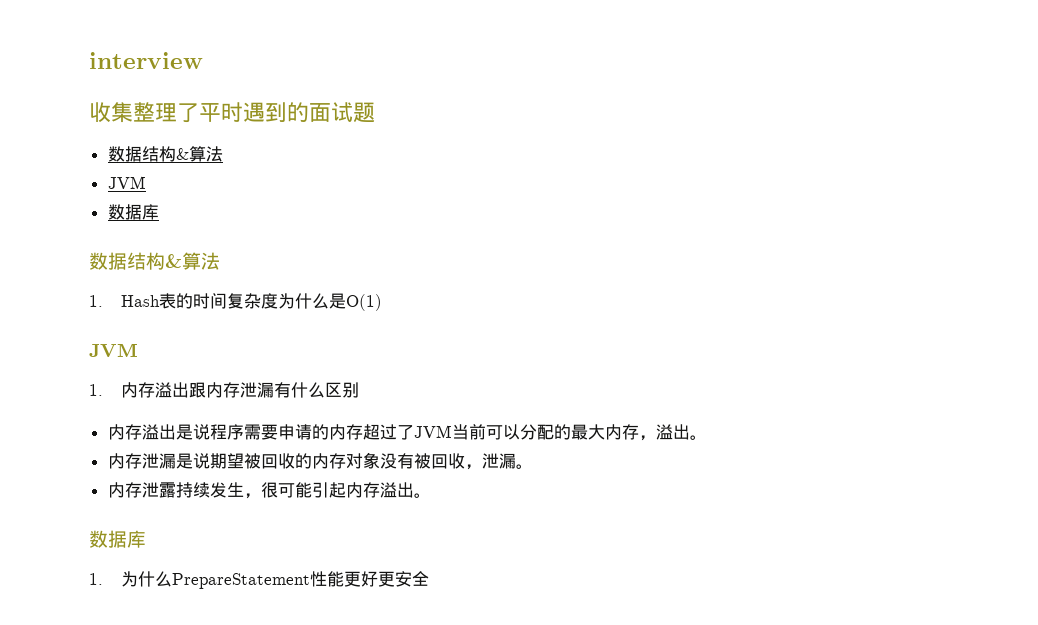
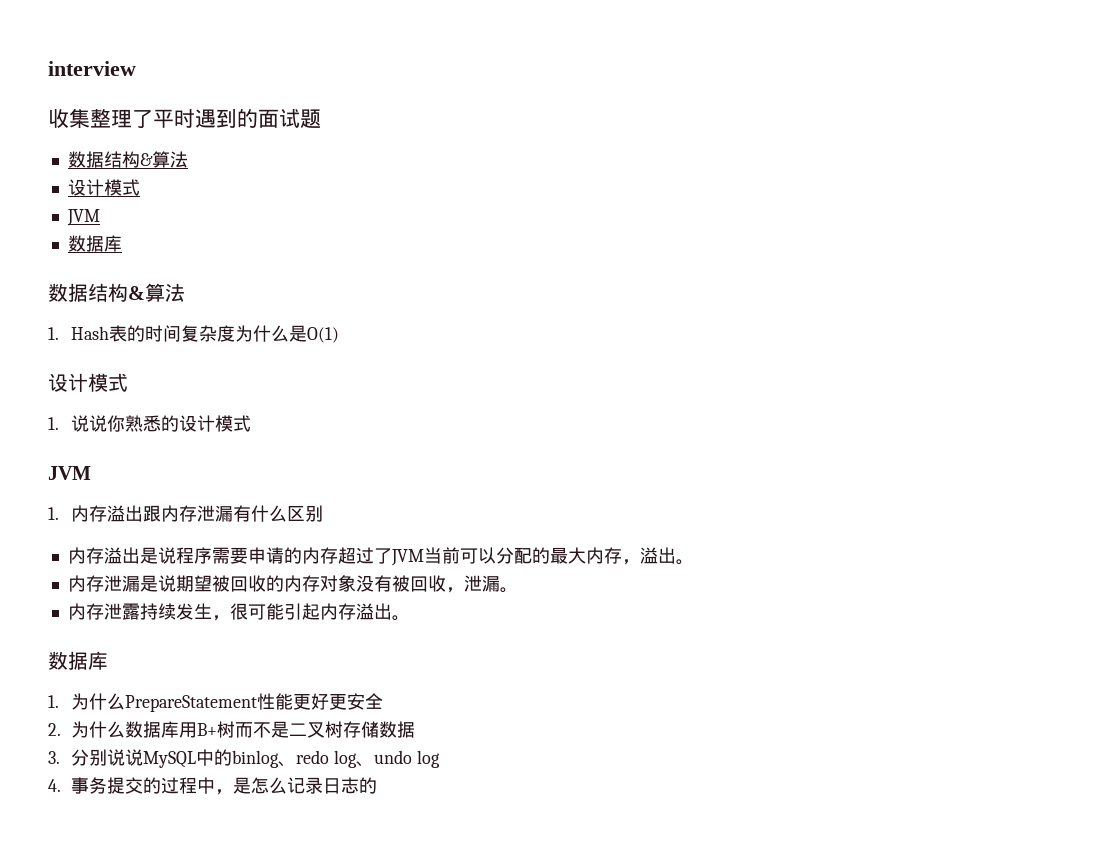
  收集整理了平时遇到的面试题
  数据结构&算法
+ 设计模式
  1. Hash表的时间复杂度为什么是O(1)
+ 设计模式
+ 1.说说你熟悉的设计模式
+ 2.为什么数据库用B+树而不是二叉树存储数据
+ 3.分别说说MySQL中的binlog、redo log、undo log
+ 4.事务提交的过程中，是怎么记录日志的

